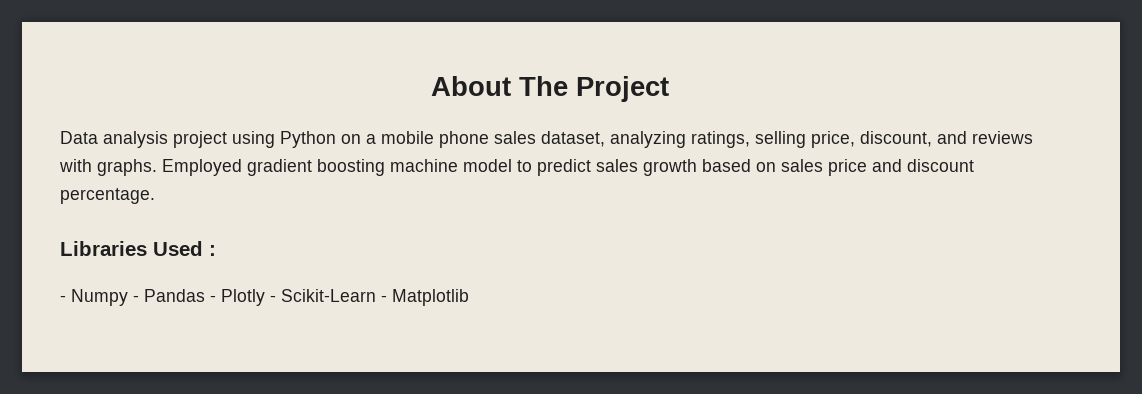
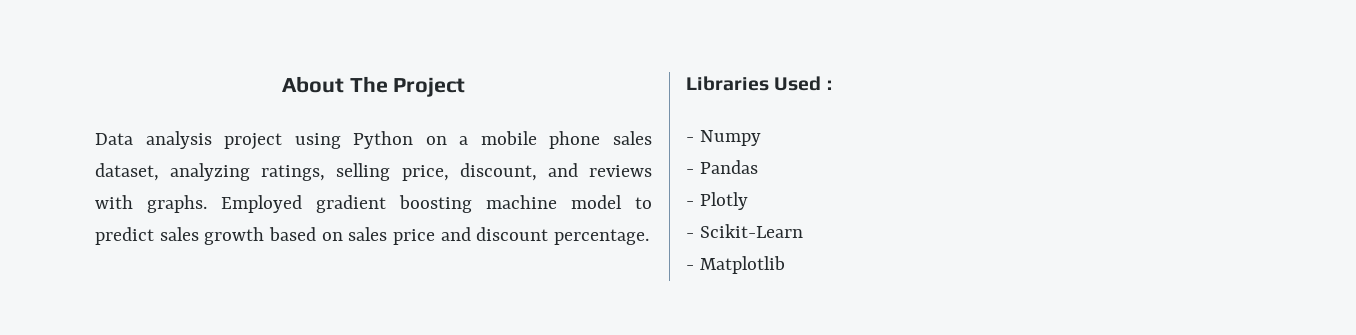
- - Numpy - Pandas - Plotly - Scikit-Learn - Matplotlib
+ - Numpy
+ - Pandas
+ - Plotly
+ - Scikit-Learn
+ - Matplotlib

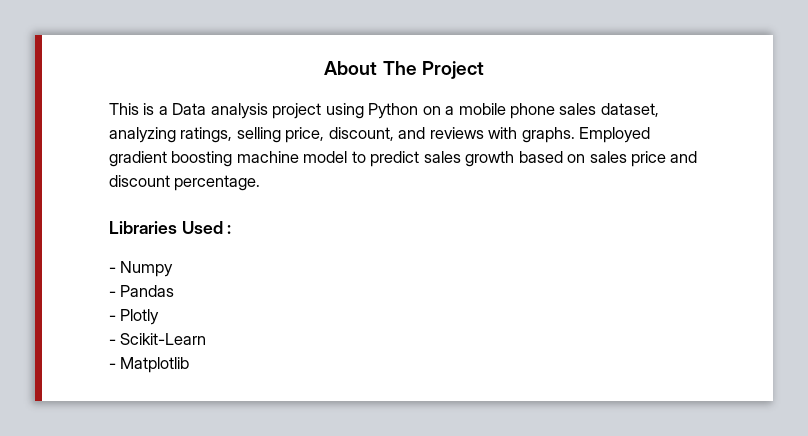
- Data analysis project using Python on a mobile phone sales dataset, analyzing ratings, selling price, discount, and reviews with graphs.
+ This is a Data analysis project using Python on a mobile phone sales dataset, analyzing ratings, selling price, discount, and reviews with graphs.

